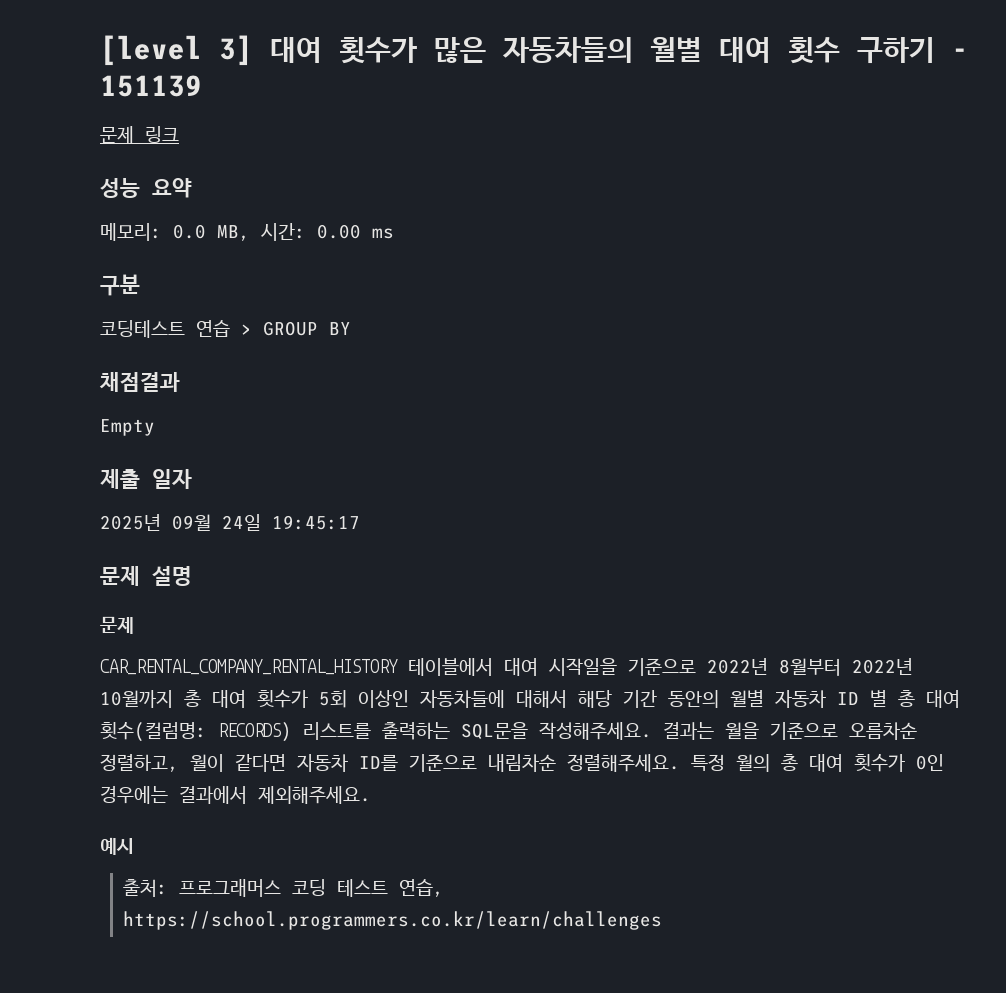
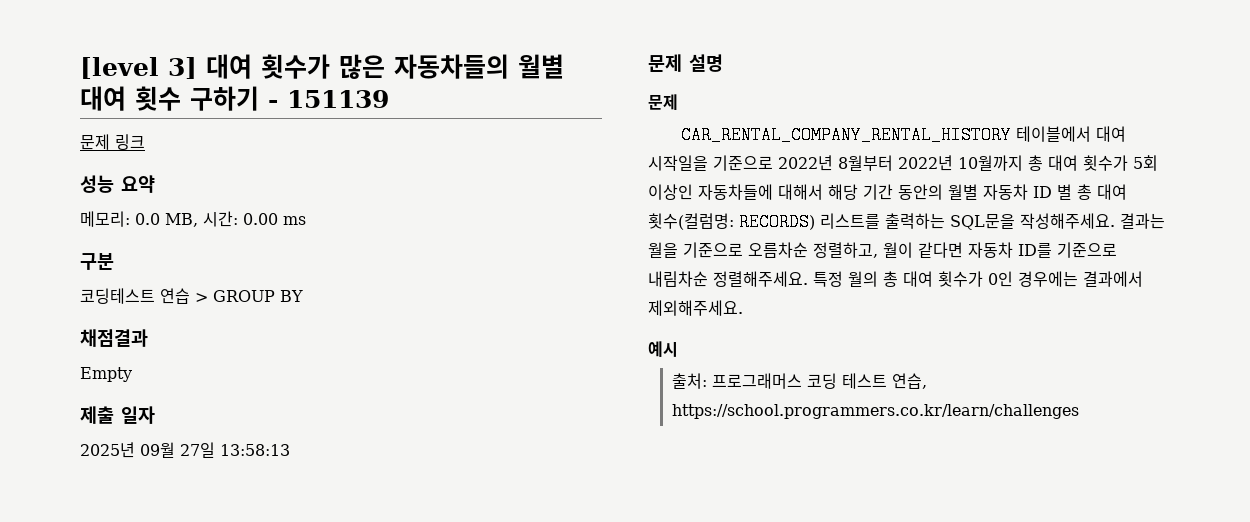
- 2025년 09월 24일 19:45:17
+ 2025년 09월 27일 13:58:13

